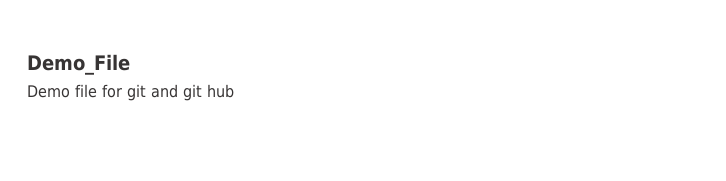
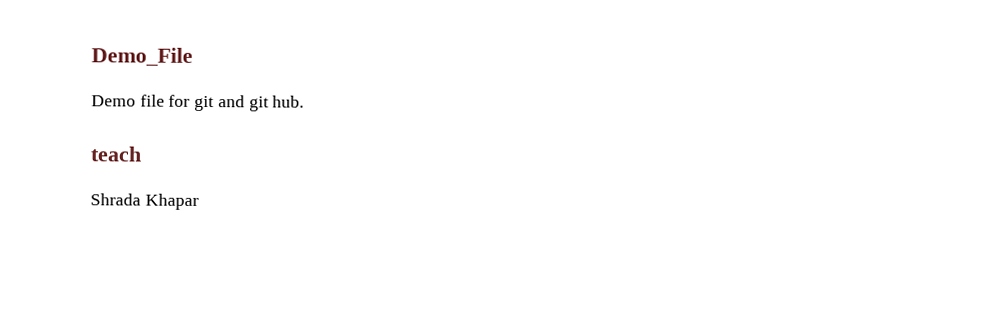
- Demo file for git and git hub
+ Demo file for git and git hub.
+ teach
+ Shrada Khapar

